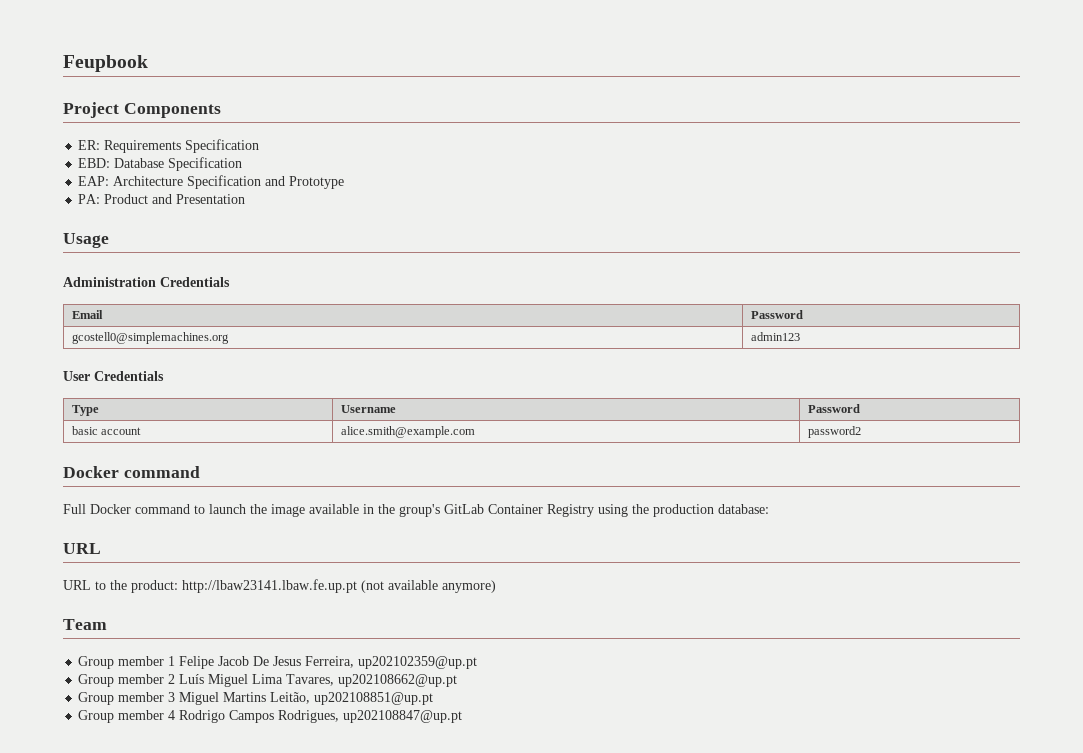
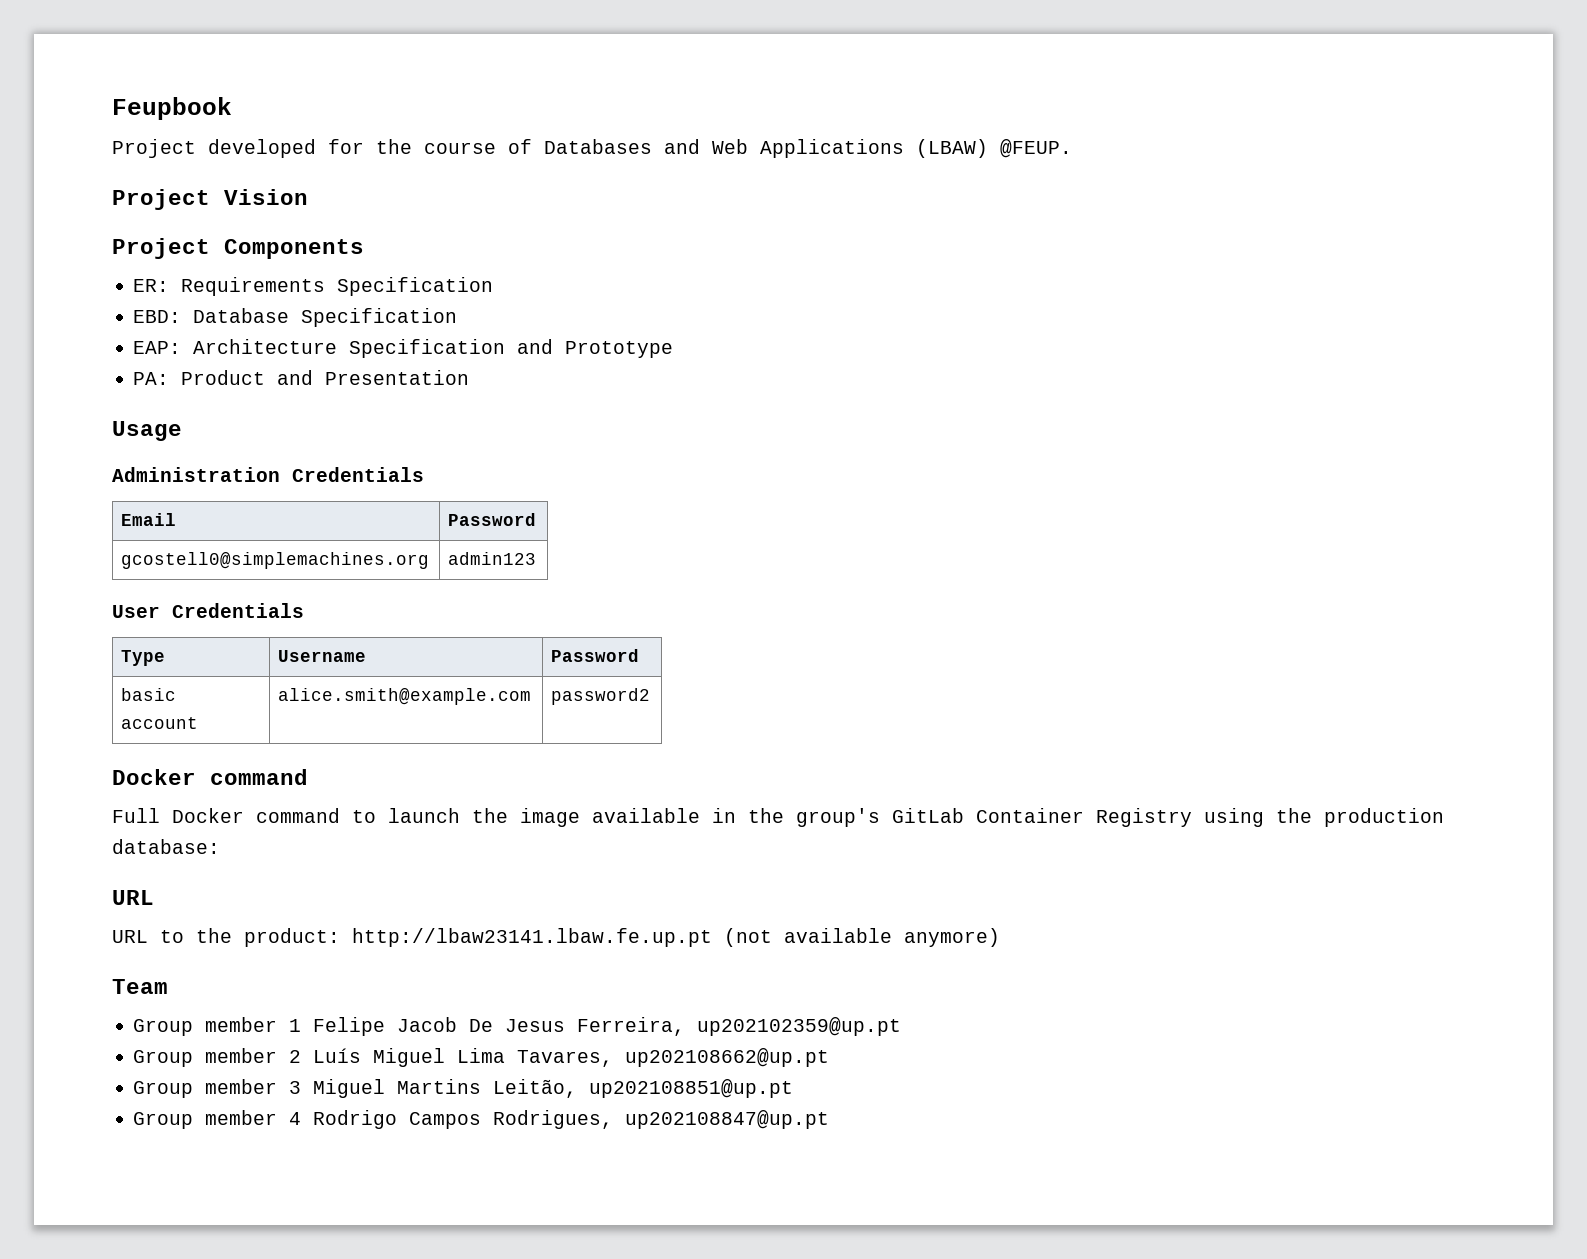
+ Project developed for the course of Databases and Web Applications (LBAW) @FEUP.
+ Project Vision

